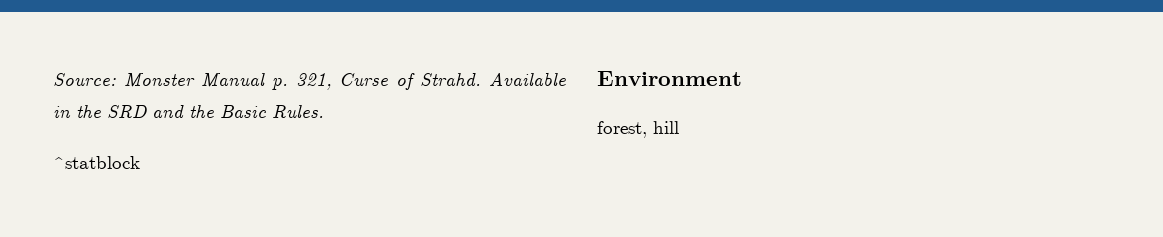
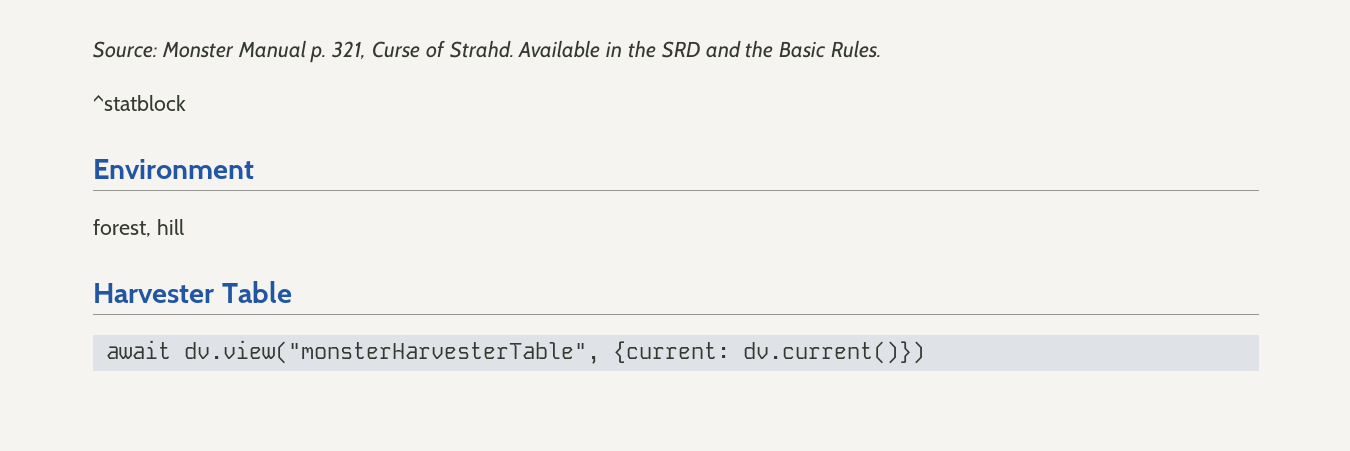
+ Harvester Table
+ await dv.view("monsterHarvesterTable", {current: dv.current()})

